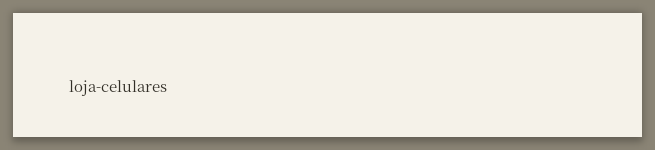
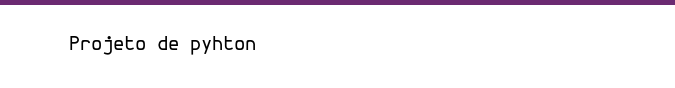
- loja-celulares
+ Projeto de pyhton

